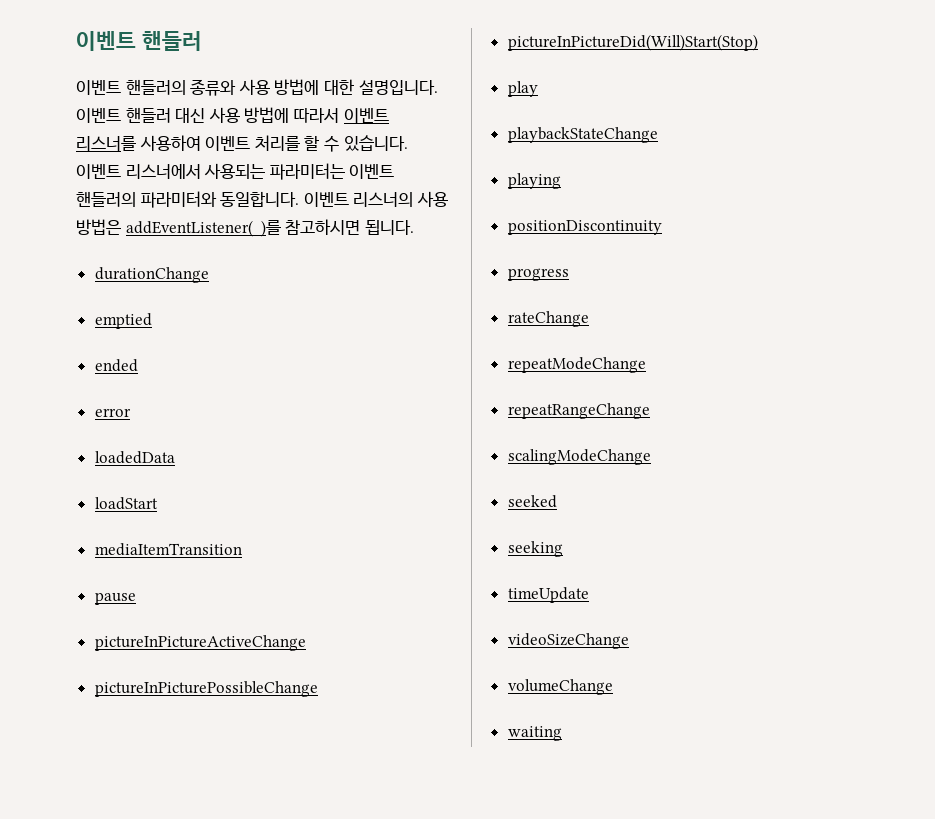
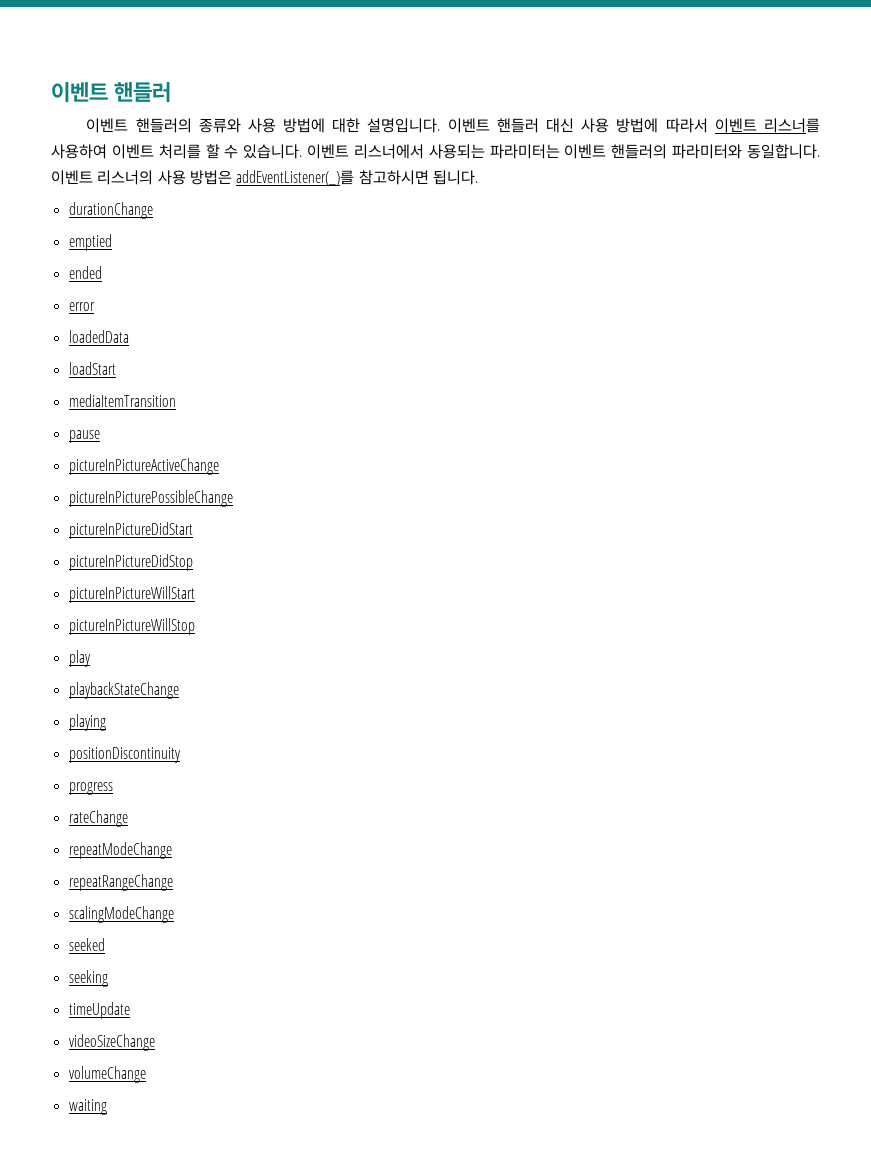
- pictureInPictureDid(Will)Start(Stop)
+ pictureInPictureDidStart
+ pictureInPictureDidStop
+ pictureInPictureWillStart
+ pictureInPictureWillStop

